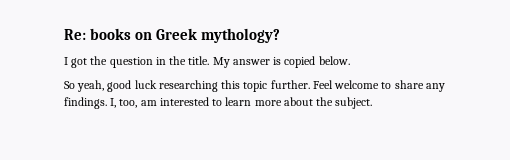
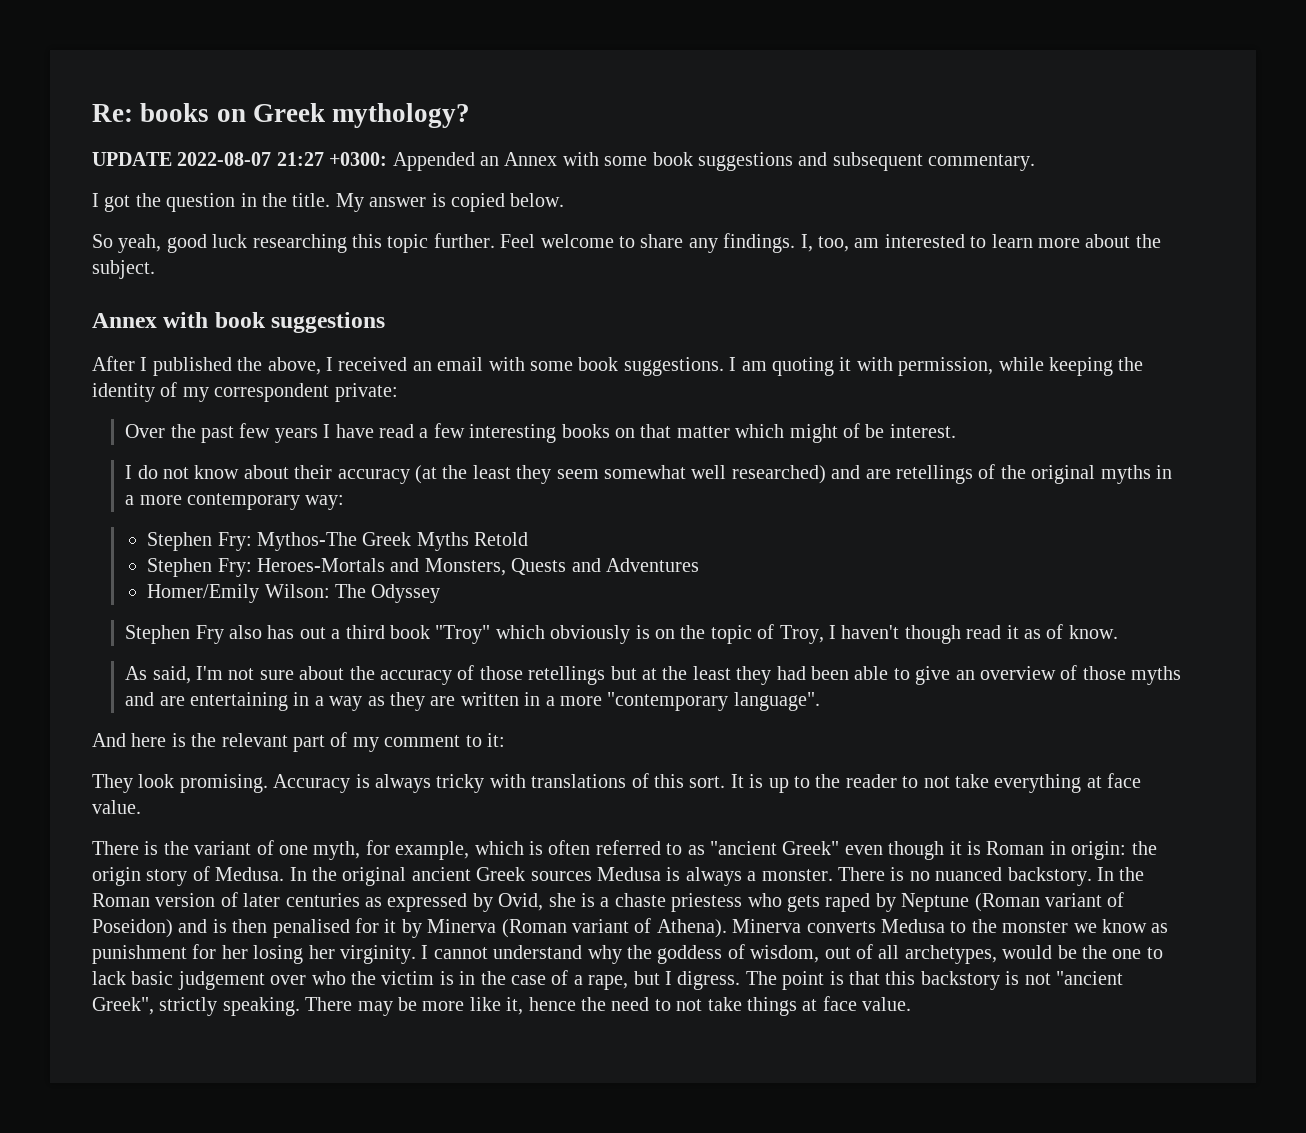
+ UPDATE 2022-08-07 21:27 +0300: Appended an Annex with some book suggestions and subsequent commentary.
+ Annex with book suggestions
+ After I published the above, I received an email with some book suggestions. I am quoting it with permission, while keeping the identity of my correspondent private:
+ Over the past few years I have read a few interesting books on that matter which might of be interest.
+ I do not know about their accuracy (at the least they seem somewhat well researched) and are retellings of the original myths in a more contemporary way:
+ Stephen Fry: Mythos-The Greek Myths Retold
+ Stephen Fry: Heroes-Mortals and Monsters, Quests and Adventures
+ Homer/Emily Wilson: The Odyssey
+ Stephen Fry also has out a third book "Troy" which obviously is on the topic of Troy, I haven't though read it as of know.
+ As said, I'm not sure about the accuracy of those retellings but at the least they had been able to give an overview of those myths and are entertaining in a way as they are written in a more "contemporary language".
+ And here is the relevant part of my comment to it:
+ They look promising. Accuracy is always tricky with translations of this sort. It is up to the reader to not take everything at face value.
+ There is the variant of one myth, for example, which is often referred to as "ancient Greek" even though it is Roman in origin: the origin story of Medusa. In the original ancient Greek sources Medusa is always a monster. There is no nuanced backstory. In the Roman version of later centuries as expressed by Ovid, she is a chaste priestess who gets raped by Neptune (Roman variant of Poseidon) and is then penalised for it by Minerva (Roman variant of Athena). Minerva converts Medusa to the monster we know as punishment for her losing her virginity. I cannot understand why the goddess of wisdom, out of all archetypes, would be the one to lack basic judgement over who the victim is in the case of a rape, but I digress. The point is that this backstory is not "ancient Greek", strictly speaking. There may be more like it, hence the need to not take things at face value.

